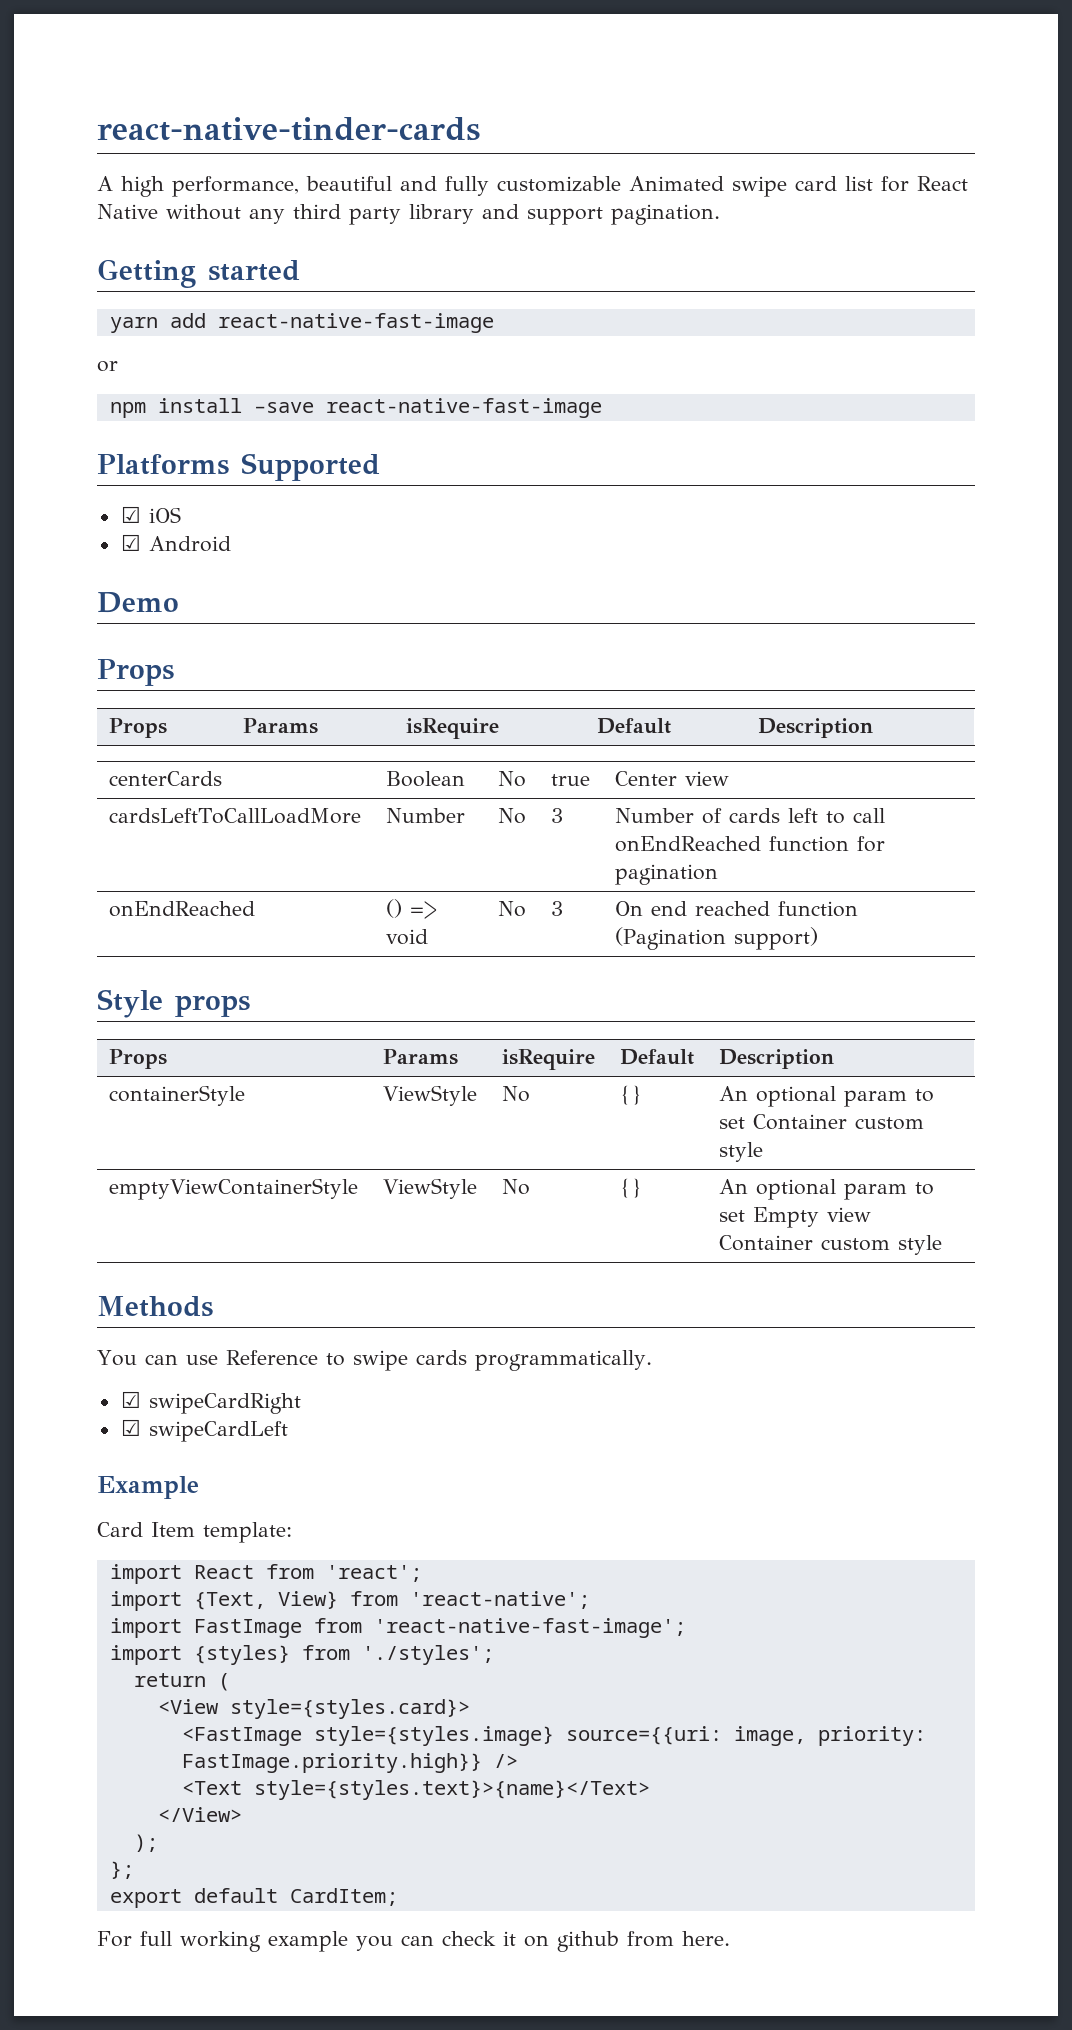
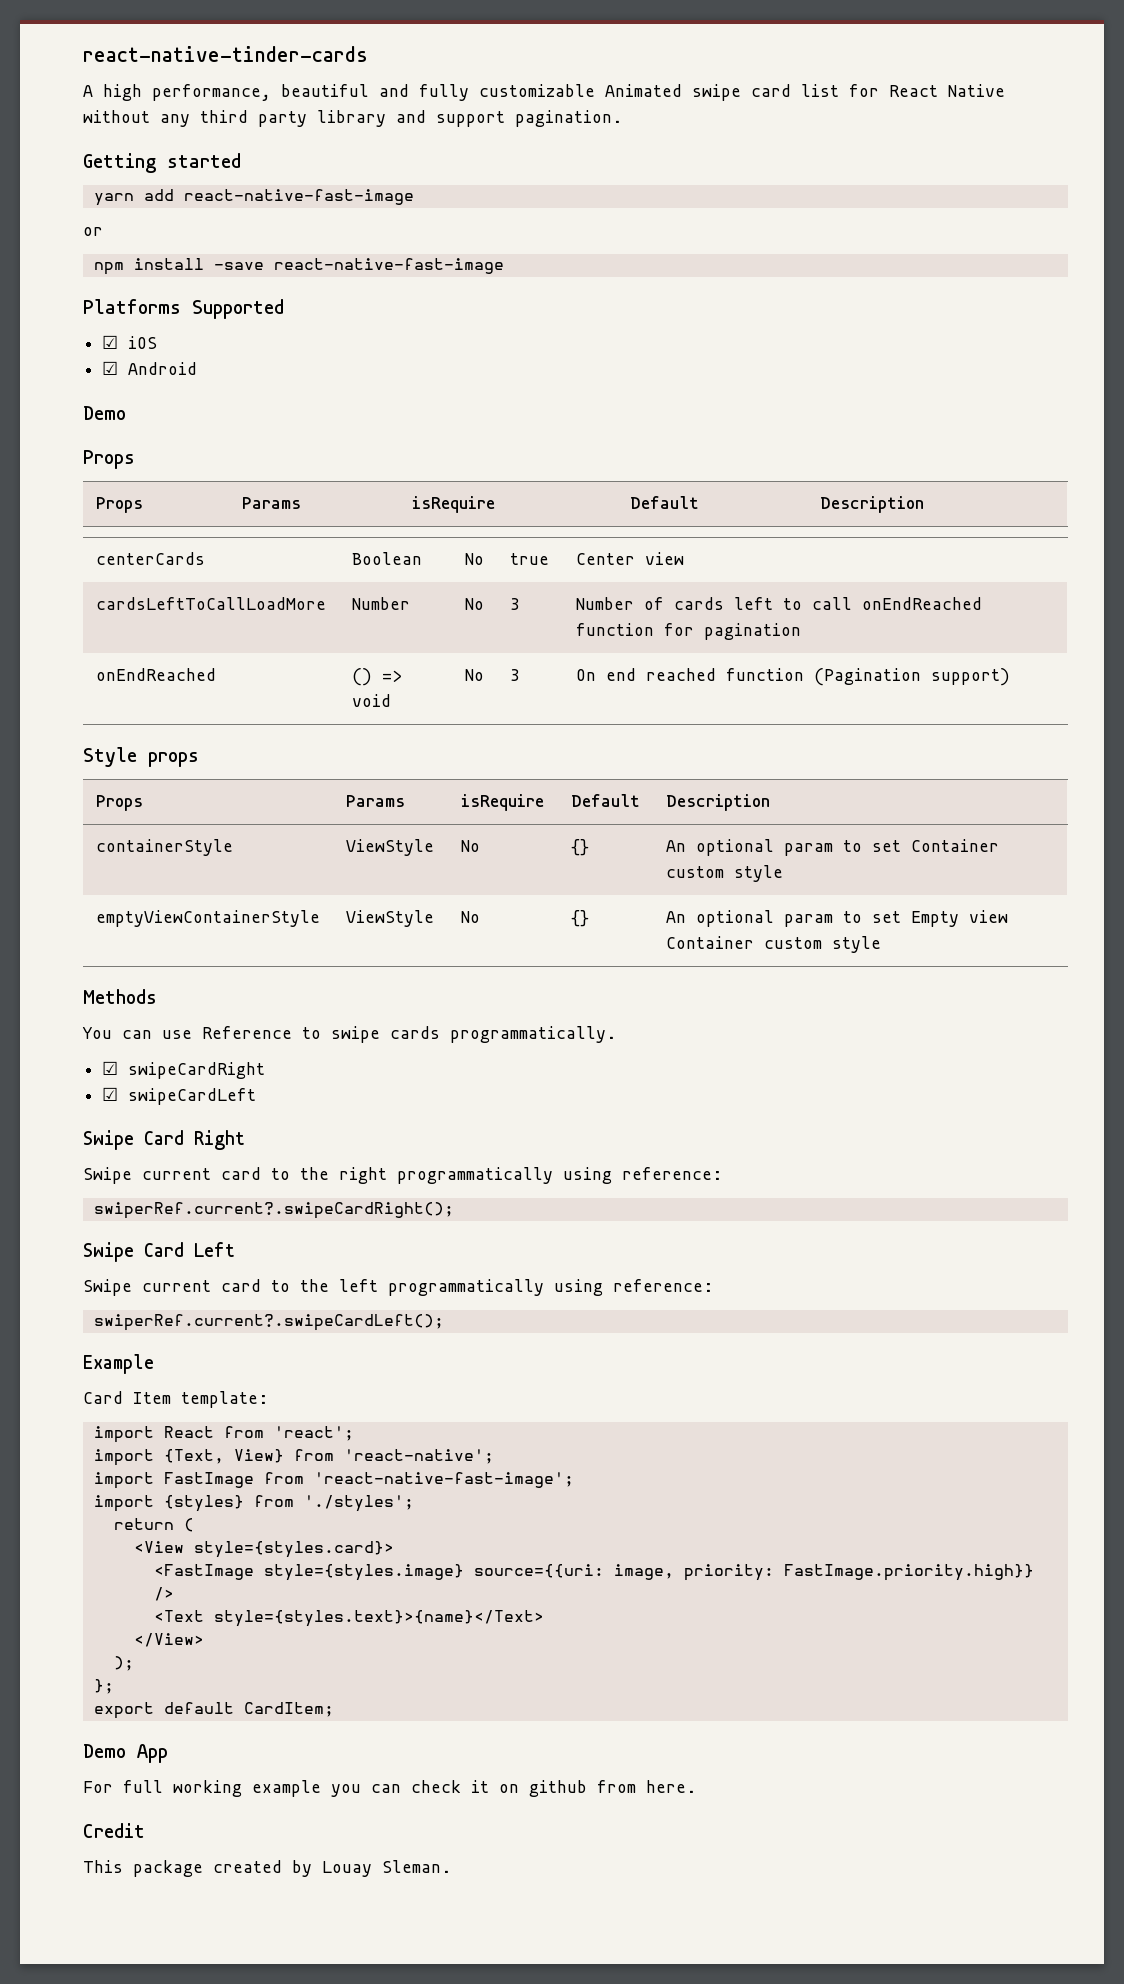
+ Swipe Card Right
+ Swipe current card to the right programmatically using reference:
+ swiperRef.current?.swipeCardRight();
+ Swipe Card Left
+ Swipe current card to the left programmatically using reference:
+ swiperRef.current?.swipeCardLeft();
+ Demo App
+ Credit
+ This package created by Louay Sleman.

